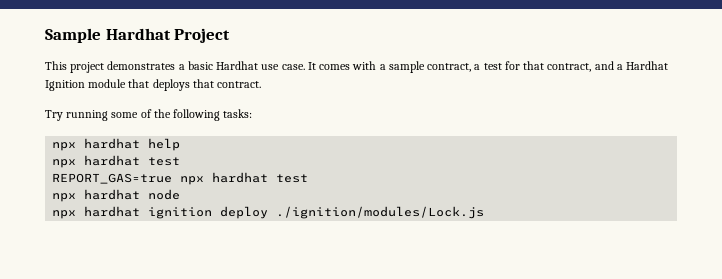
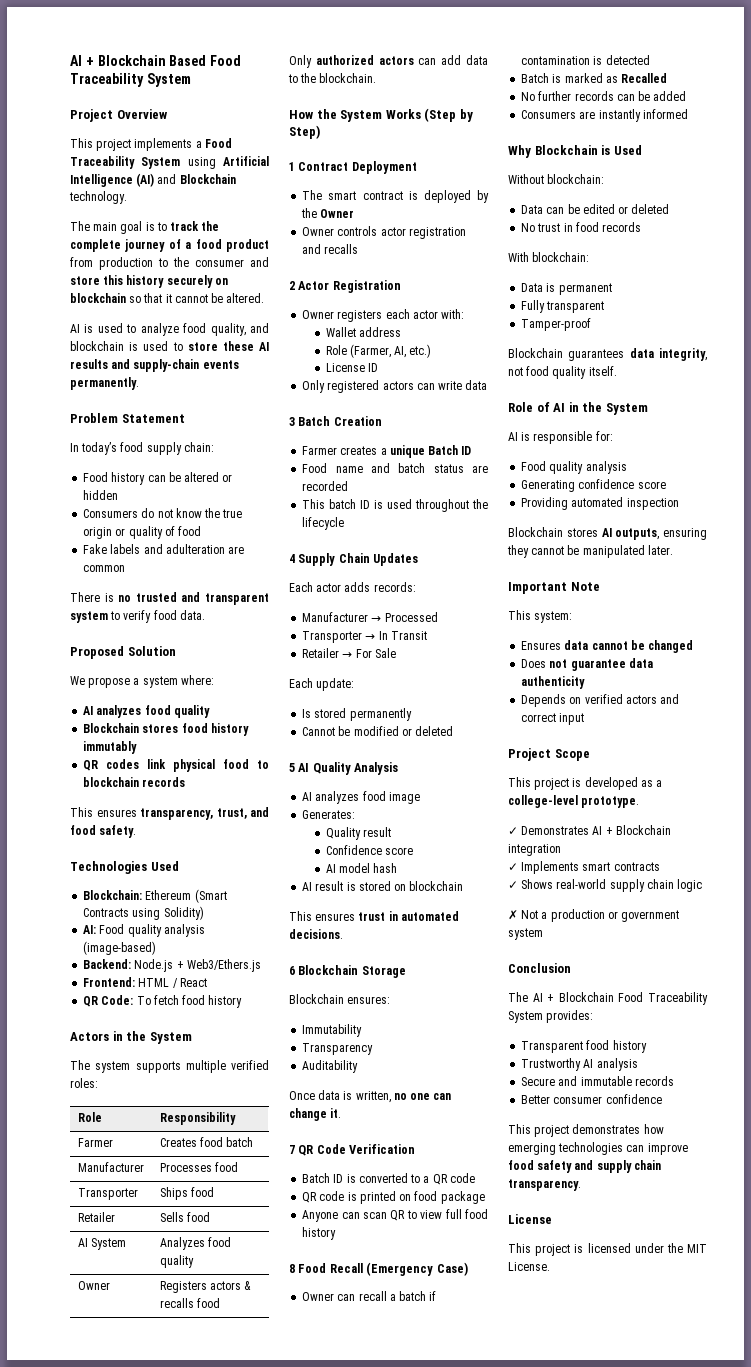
- Sample Hardhat Project
- This project demonstrates a basic Hardhat use case. It comes with a sample contract, a test for that contract, and a Hardhat Ignition module that deploys that contract.
- Try running some of the following tasks:
- npx hardhat help
- npx hardhat test
- REPORT_GAS=true npx hardhat test
- npx hardhat node
- npx hardhat ignition deploy ./ignition/modules/Lock.js
+ AI + Blockchain Based Food Traceability System
+ Project Overview
+ This project implements a Food Traceability System using Artificial Intelligence (AI) and Blockchain technology.
+ The main goal is to track the complete journey of a food product from production to the consumer and store this history securely on blockchain so that it cannot be altered.
+ AI is used to analyze food quality, and blockchain is used to store these AI results and supply-chain events permanently.
+ Problem Statement
+ In today’s food supply chain:
+ Food history can be altered or hidden
+ Consumers do not know the true origin or quality of food
+ Fake labels and adulteration are common
+ There is no trusted and transparent system to verify food data.
+ Proposed Solution
+ We propose a system where:
+ AI analyzes food quality
+ Blockchain stores food history immutably
+ QR codes link physical food to blockchain records
+ This ensures transparency, trust, and food safety.
+ Technologies Used
+ Blockchain: Ethereum (Smart Contracts using Solidity)
+ AI: Food quality analysis (image-based)
+ Backend: Node.js + Web3/Ethers.js
+ Frontend: HTML / React
+ QR Code: To fetch food history
+ Actors in the System
+ The system supports multiple verified roles:
+ Role | Responsibility
+ Farmer | Creates food batch
+ Manufacturer | Processes food
+ Transporter | Ships food
+ Retailer | Sells food
+ AI System | Analyzes food quality
+ Owner | Registers actors & recalls food
+ Only authorized actors can add data to the blockchain.
+ How the System Works (Step by Step)
+ 1 Contract Deployment
+ The smart contract is deployed by the Owner
+ Owner controls actor registration and recalls
+ 2 Actor Registration
+ Owner registers each actor with:
+ Wallet address
+ Role (Farmer, AI, etc.)
+ License ID
+ Only registered actors can write data
+ 3 Batch Creation
+ Farmer creates a unique Batch ID
+ Food name and batch status are recorded
+ This batch ID is used throughout the lifecycle
+ 4 Supply Chain Updates
+ Each actor adds records:
+ Manufacturer → Processed
+ Transporter → In Transit
+ Retailer → For Sale
+ Each update:
+ Is stored permanently
+ Cannot be modified or deleted
+ 5 AI Quality Analysis
+ AI analyzes food image
+ Generates:
+ Quality result
+ Confidence score
+ AI model hash
+ AI result is stored on blockchain
+ This ensures trust in automated decisions.
+ 6 Blockchain Storage
+ Blockchain ensures:
+ Immutability
+ Transparency
+ Auditability
+ Once data is written, no one can change it.
+ 7 QR Code Verification
+ Batch ID is converted to a QR code
+ QR code is printed on food package
+ Anyone can scan QR to view full food history
+ 8 Food Recall (Emergency Case)
+ Owner can recall a batch if contamination is detected
+ Batch is marked as Recalled
+ No further records can be added
+ Consumers are instantly informed
+ Why Blockchain is Used
+ Without blockchain:
+ Data can be edited or deleted
+ No trust in food records
+ With blockchain:
+ Data is permanent
+ Fully transparent
+ Tamper-proof
+ Blockchain guarantees data integrity, not food quality itself.
+ Role of AI in the System
+ AI is responsible for:
+ Food quality analysis
+ Generating confidence score
+ Providing automated inspection
+ Blockchain stores AI outputs, ensuring they cannot be manipulated later.
+ Important Note
+ This system:
+ Ensures data cannot be changed
+ Does not guarantee data authenticity
+ Depends on verified actors and correct input
+ Project Scope
+ This project is developed as a college-level prototype.
+ ✓ Demonstrates AI + Blockchain integration
+ ✓ Implements smart contracts
+ ✓ Shows real-world supply chain logic
+ ✗ Not a production or government system
+ Conclusion
+ The AI + Blockchain Food Traceability System provides:
+ Transparent food history
+ Trustworthy AI analysis
+ Secure and immutable records
+ Better consumer confidence
+ This project demonstrates how emerging technologies can improve food safety and supply chain transparency.
+ License
+ This project is licensed under the MIT License.

